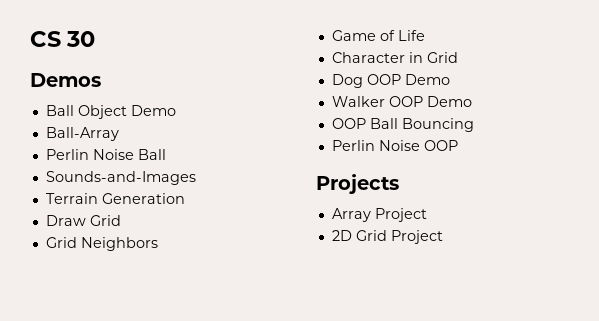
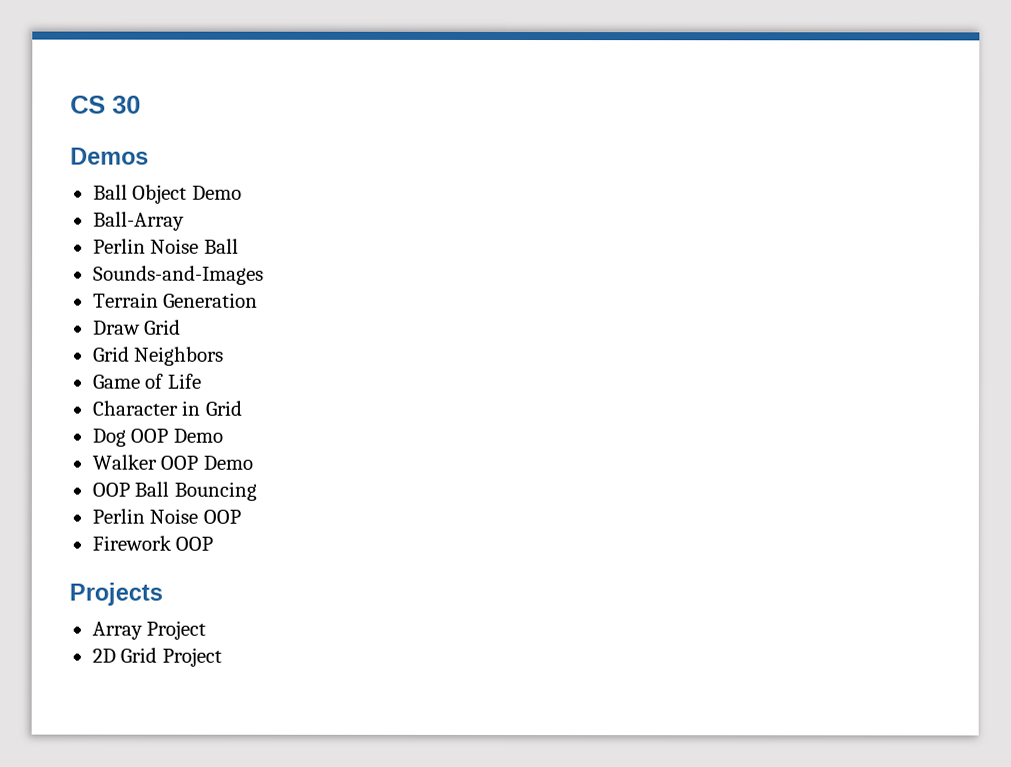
+ Firework OOP

